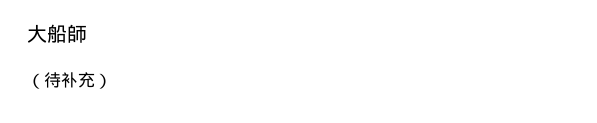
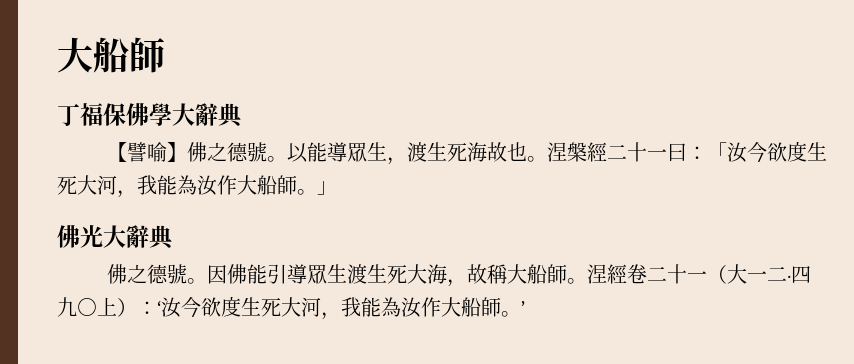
- （待补充）
+ 丁福保佛學大辭典
+ 【譬喻】佛之德號。以能導眾生，渡生死海故也。涅槃經二十一曰：「汝今欲度生死大河，我能為汝作大船師。」
+ 佛光大辭典
+ 佛之德號。因佛能引導眾生渡生死大海，故稱大船師。涅經卷二十一（大一二·四九○上）：‘汝今欲度生死大河，我能為汝作大船師。’

